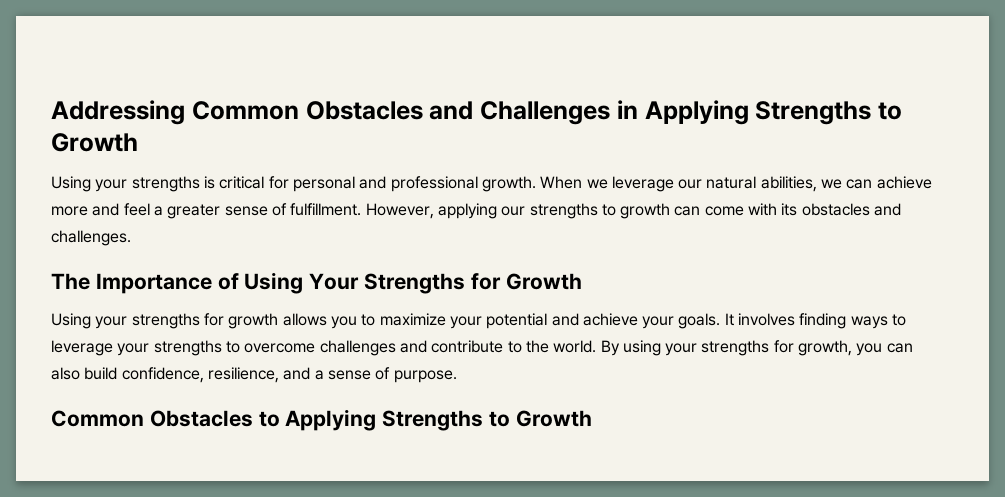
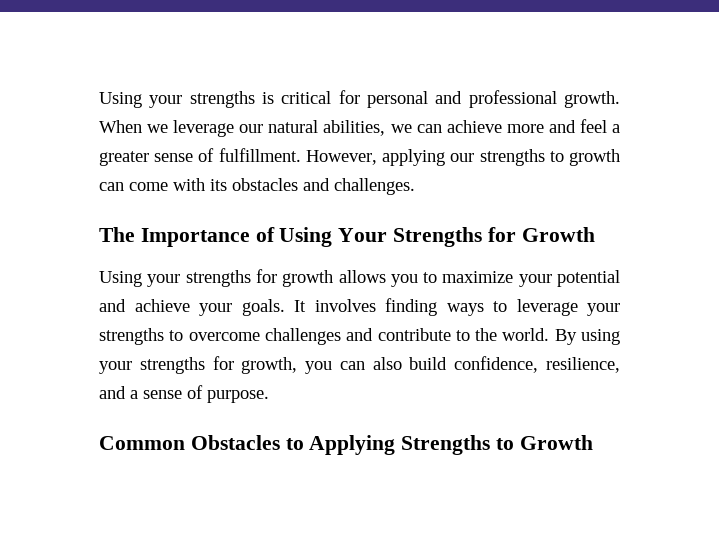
- Addressing Common Obstacles and Challenges in Applying Strengths to Growth

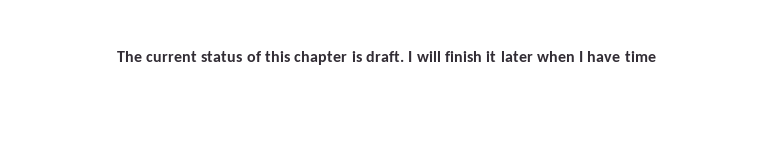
- Using your strengths is critical for personal and professional growth. When we leverage our natural abilities, we can achieve more and feel a greater sense of fulfillment. However, applying our strengths to growth can come with its obstacles and challenges.
- The Importance of Using Your Strengths for Growth
- Using your strengths for growth allows you to maximize your potential and achieve your goals. It involves finding ways to leverage your strengths to overcome challenges and contribute to the world. By using your strengths for growth, you can also build confidence, resilience, and a sense of purpose.
- Common Obstacles to Applying Strengths to Growth
+ The current status of this chapter is draft. I will finish it later when I have time

